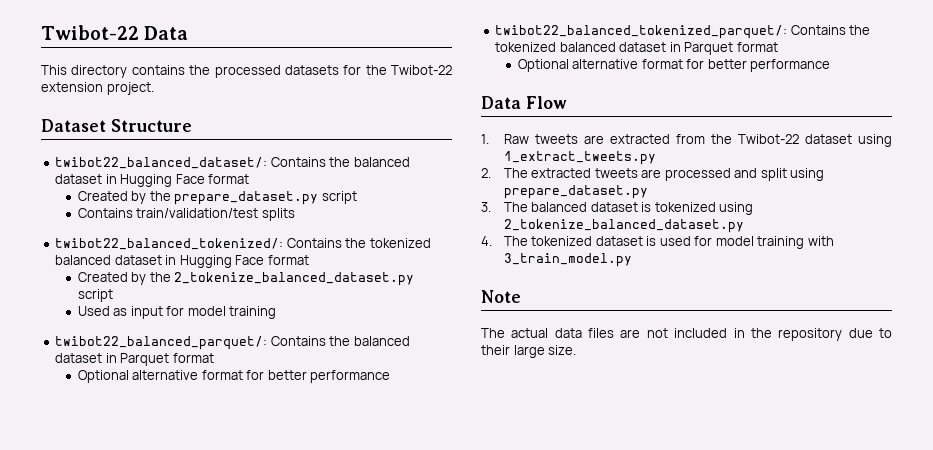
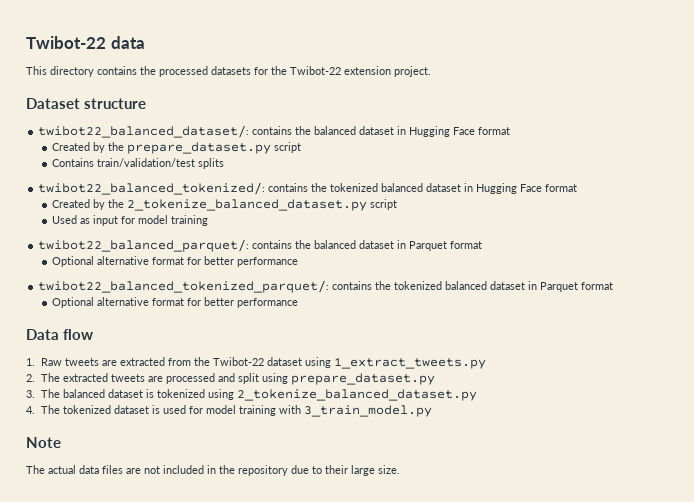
- Twibot-22 Data
+ Twibot-22 data
- Dataset Structure
+ Dataset structure
- twibot22_balanced_dataset/: Contains the balanced dataset in Hugging Face format
+ twibot22_balanced_dataset/: contains the balanced dataset in Hugging Face format
- twibot22_balanced_tokenized/: Contains the tokenized balanced dataset in Hugging Face format
+ twibot22_balanced_tokenized/: contains the tokenized balanced dataset in Hugging Face format
- twibot22_balanced_parquet/: Contains the balanced dataset in Parquet format
+ twibot22_balanced_parquet/: contains the balanced dataset in Parquet format
- twibot22_balanced_tokenized_parquet/: Contains the tokenized balanced dataset in Parquet format
+ twibot22_balanced_tokenized_parquet/: contains the tokenized balanced dataset in Parquet format
- Data Flow
+ Data flow

